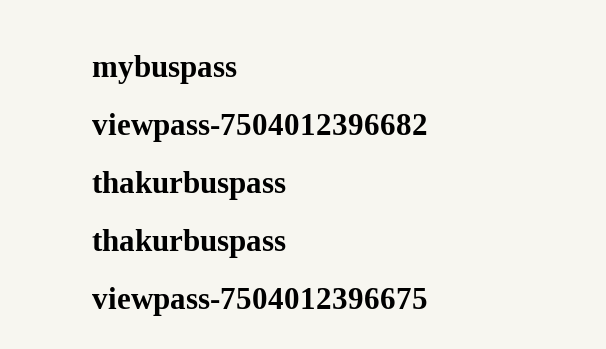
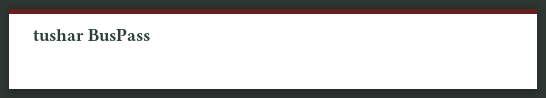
- mybuspass
- viewpass-7504012396682
- thakurbuspass
- thakurbuspass
- viewpass-7504012396675
+ tushar BusPass

